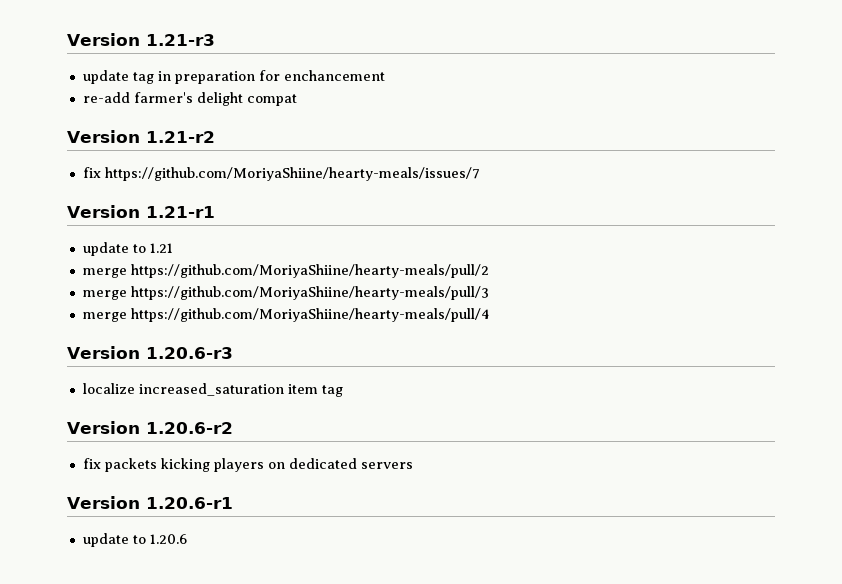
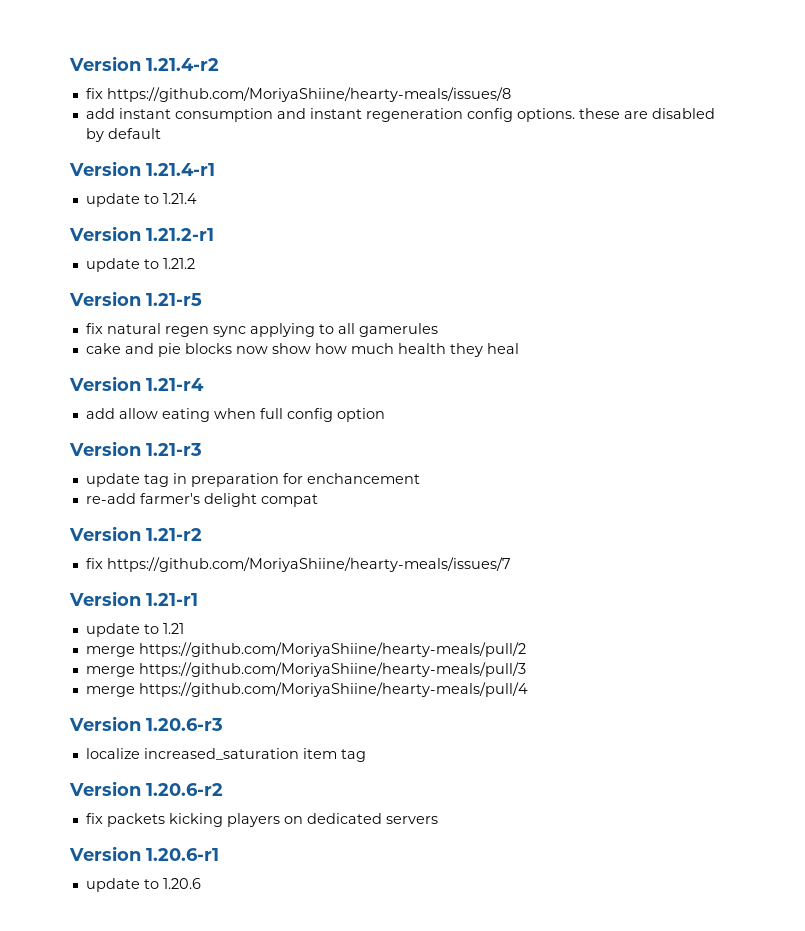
+ Version 1.21.4-r2
+ fix https://github.com/MoriyaShiine/hearty-meals/issues/8
+ add instant consumption and instant regeneration config options. these are disabled by default
+ Version 1.21.4-r1
+ update to 1.21.4
+ Version 1.21.2-r1
+ update to 1.21.2
+ Version 1.21-r5
+ fix natural regen sync applying to all gamerules
+ cake and pie blocks now show how much health they heal
+ Version 1.21-r4
+ add allow eating when full config option

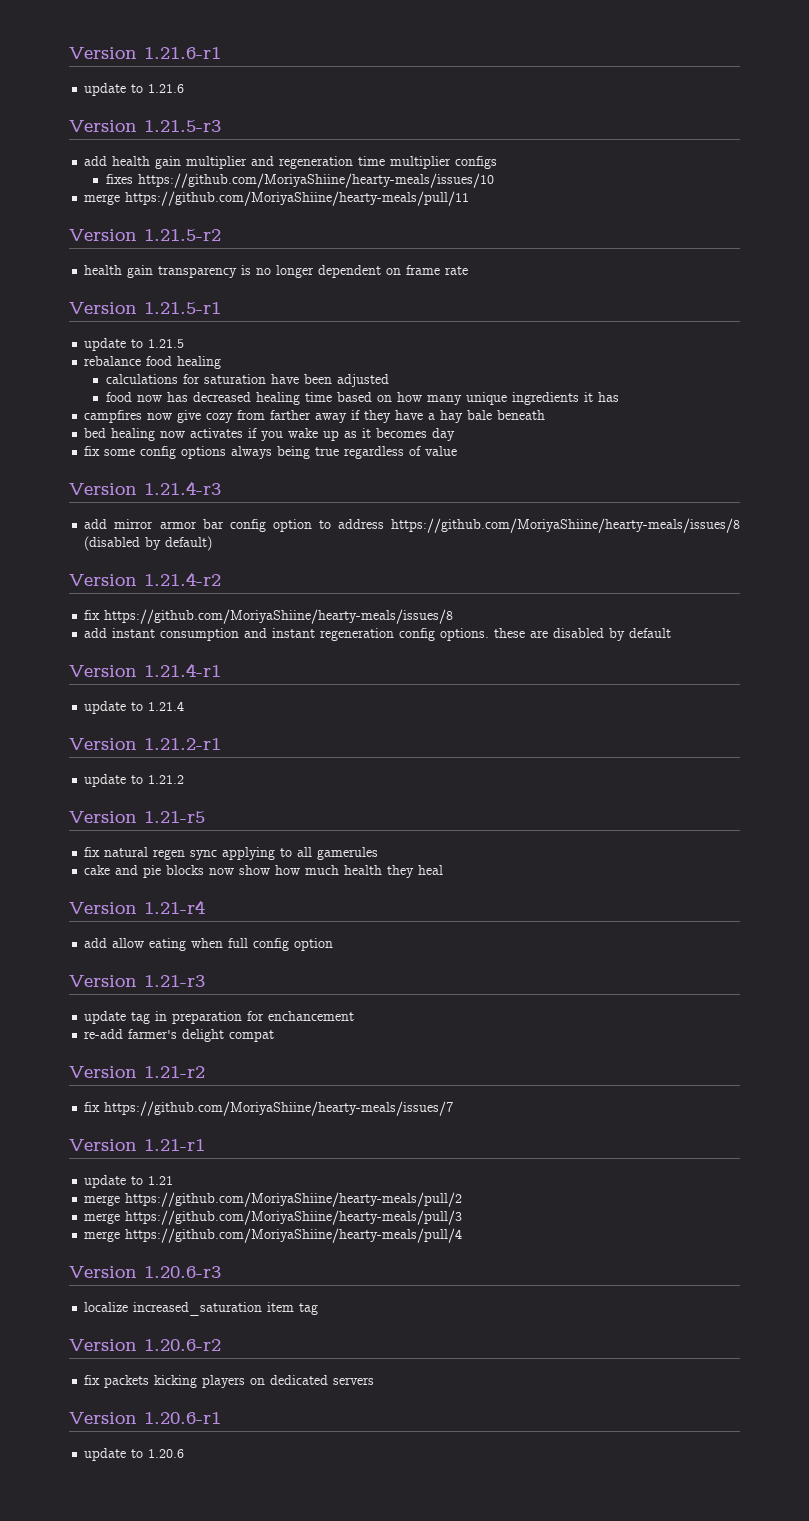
+ Version 1.21.6-r1
+ update to 1.21.6
+ Version 1.21.5-r3
+ add health gain multiplier and regeneration time multiplier configs
+ fixes https://github.com/MoriyaShiine/hearty-meals/issues/10
+ merge https://github.com/MoriyaShiine/hearty-meals/pull/11
+ Version 1.21.5-r2
+ health gain transparency is no longer dependent on frame rate
+ Version 1.21.5-r1
+ update to 1.21.5
+ rebalance food healing
+ calculations for saturation have been adjusted
+ food now has decreased healing time based on how many unique ingredients it has
+ campfires now give cozy from farther away if they have a hay bale beneath
+ bed healing now activates if you wake up as it becomes day
+ fix some config options always being true regardless of value
+ Version 1.21.4-r3
+ add mirror armor bar config option to address https://github.com/MoriyaShiine/hearty-meals/issues/8 (disabled by default)

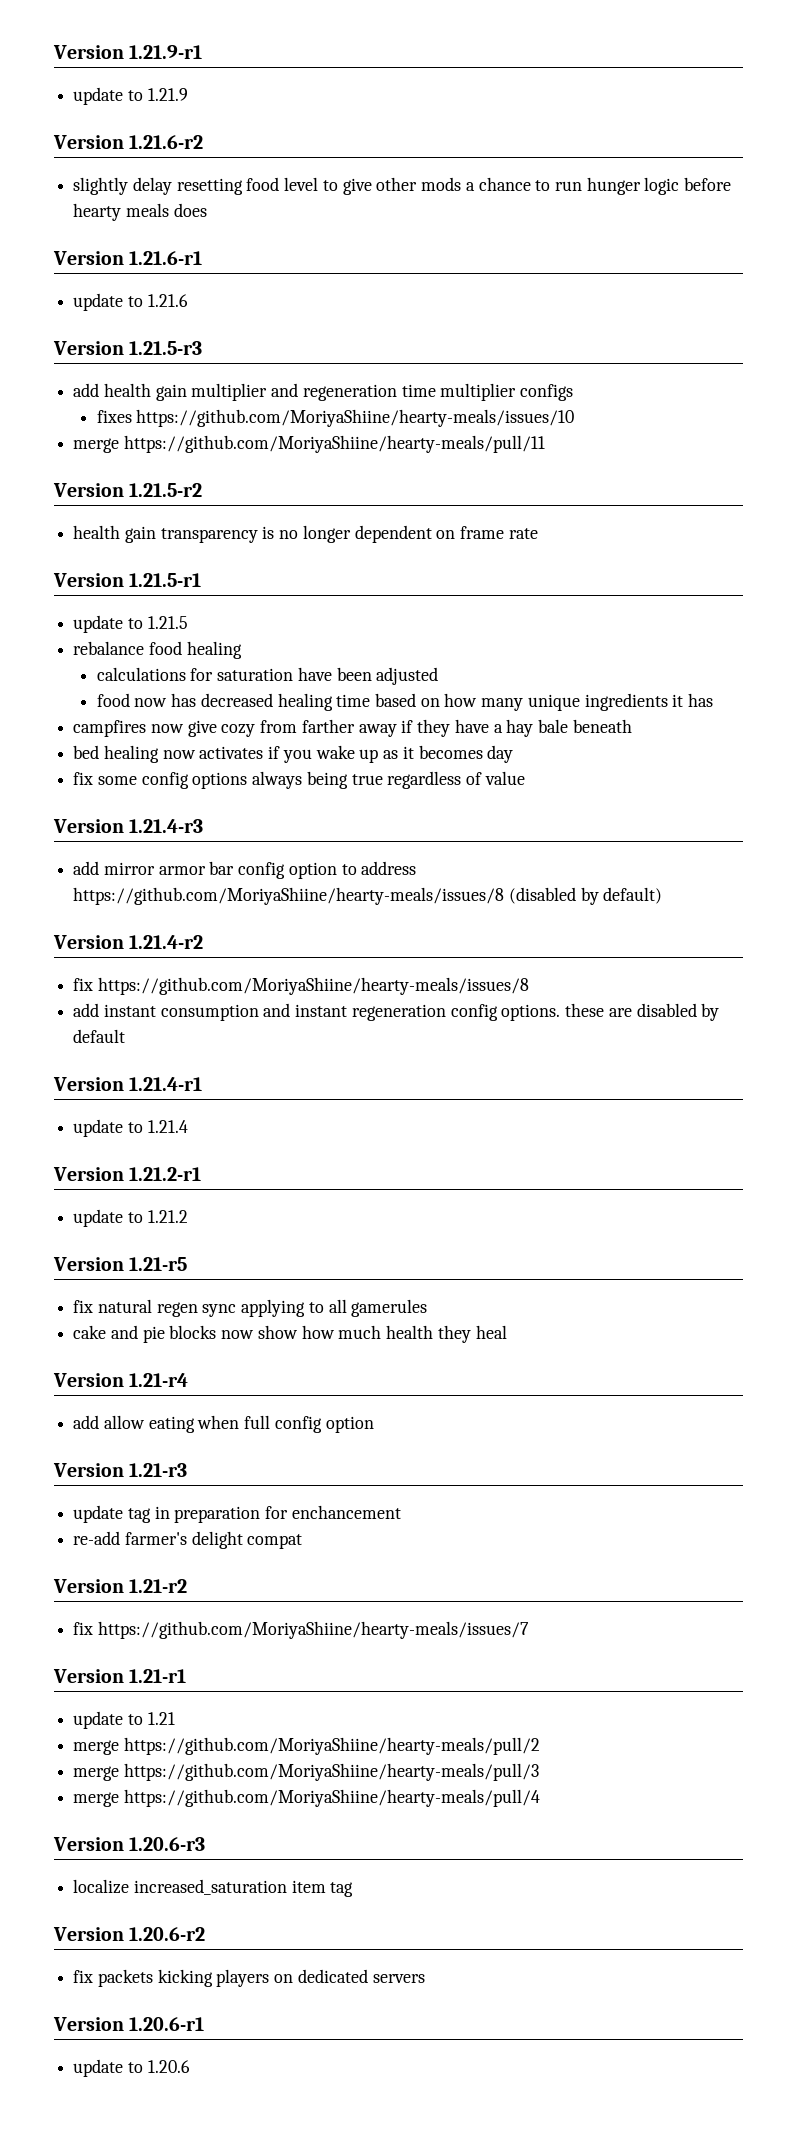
+ Version 1.21.9-r1
+ update to 1.21.9
+ Version 1.21.6-r2
+ slightly delay resetting food level to give other mods a chance to run hunger logic before hearty meals does

